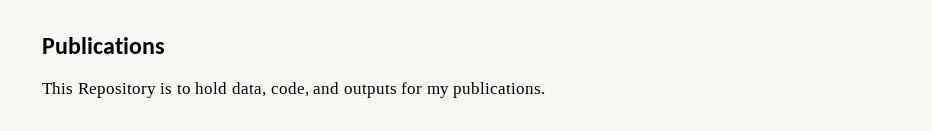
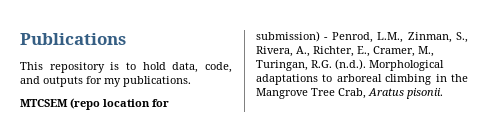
- This Repository is to hold data, code, and outputs for my publications.
+ This repository is to hold data, code, and outputs for my publications.
+ MTCSEM (repo location for submission) - Penrod, L.M., Zinman, S., Rivera, A., Richter, E., Cramer, M., Turingan, R.G. (n.d.). Morphological adaptations to arboreal climbing in the Mangrove Tree Crab, Aratus pisonii.

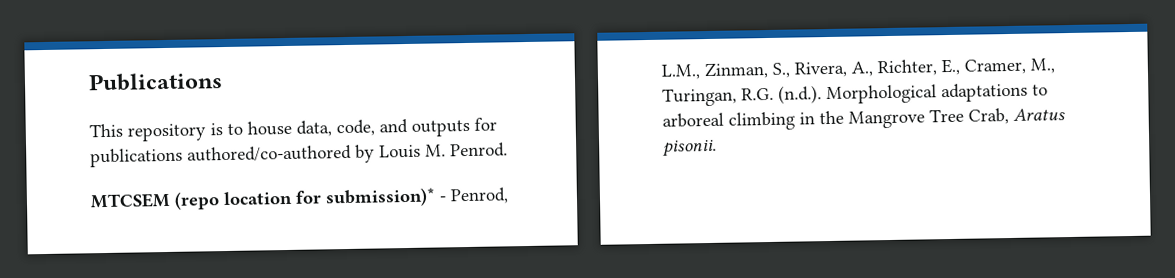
- This repository is to hold data, code, and outputs for my publications.
+ This repository is to house data, code, and outputs for publications authored/co-authored by Louis M. Penrod.
- MTCSEM (repo location for submission) - Penrod, L.M., Zinman, S., Rivera, A., Richter, E., Cramer, M., Turingan, R.G. (n.d.). Morphological adaptations to arboreal climbing in the Mangrove Tree Crab, Aratus pisonii.
+ MTCSEM (repo location for submission)* - Penrod, L.M., Zinman, S., Rivera, A., Richter, E., Cramer, M., Turingan, R.G. (n.d.). Morphological adaptations to arboreal climbing in the Mangrove Tree Crab, Aratus pisonii.

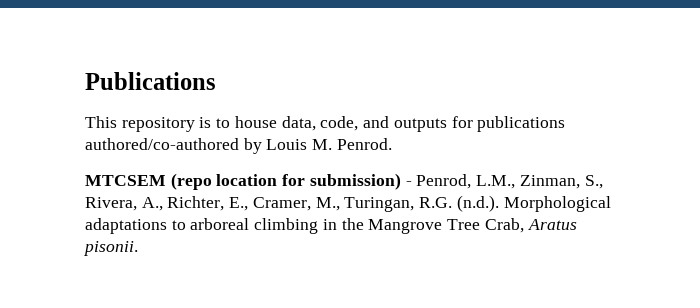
- MTCSEM (repo location for submission)* - Penrod, L.M., Zinman, S., Rivera, A., Richter, E., Cramer, M., Turingan, R.G. (n.d.). Morphological adaptations to arboreal climbing in the Mangrove Tree Crab, Aratus pisonii.
+ MTCSEM (repo location for submission) - Penrod, L.M., Zinman, S., Rivera, A., Richter, E., Cramer, M., Turingan, R.G. (n.d.). Morphological adaptations to arboreal climbing in the Mangrove Tree Crab, Aratus pisonii.

